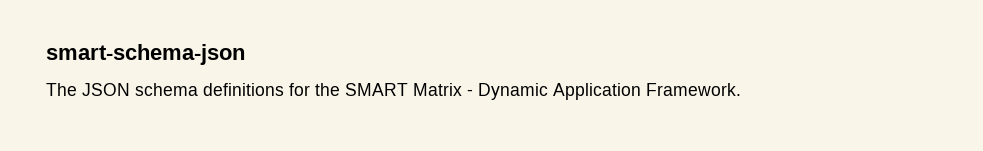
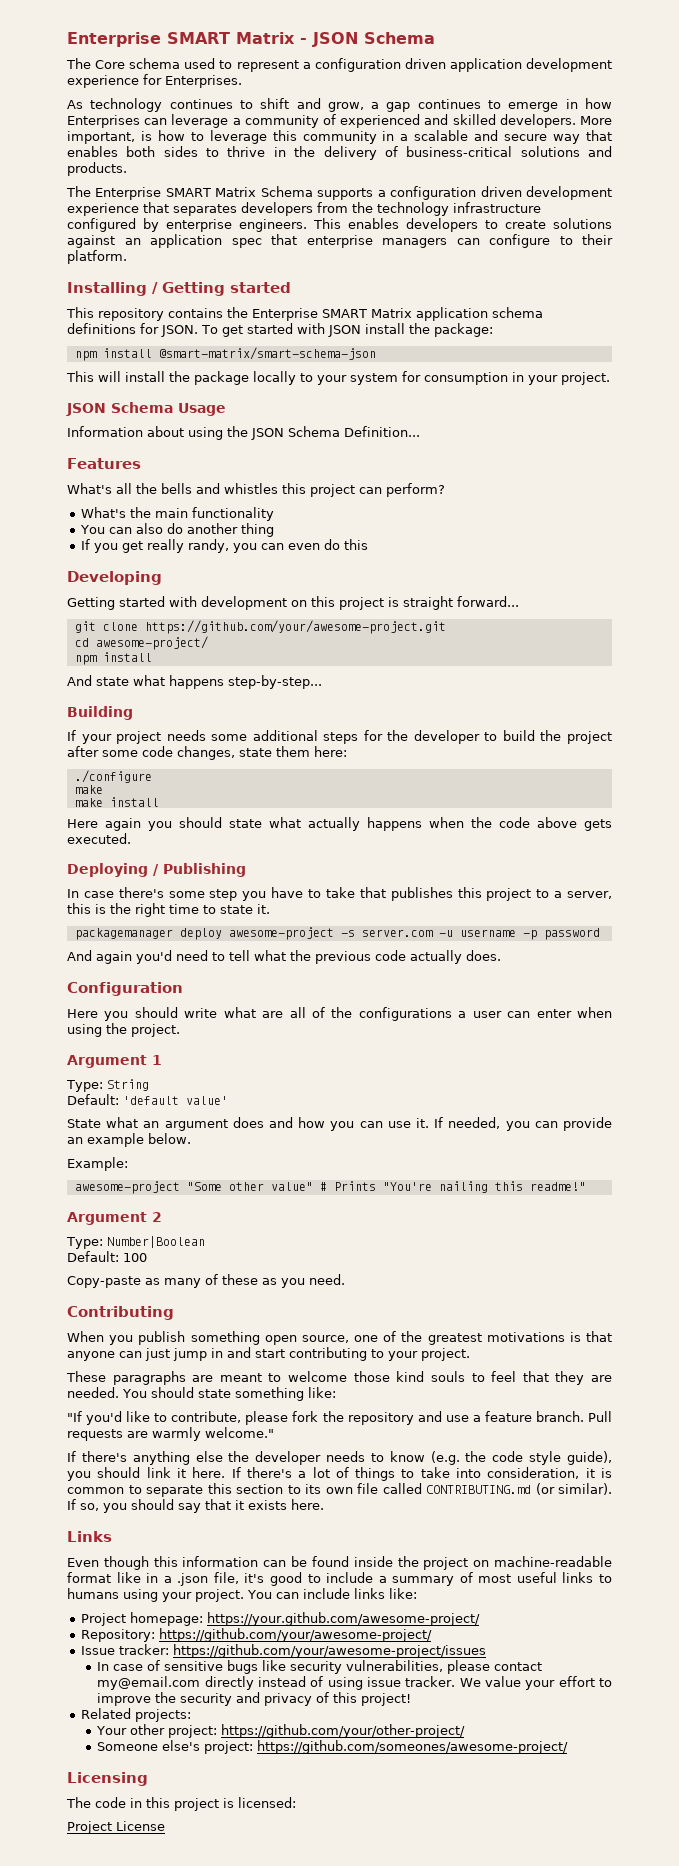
- smart-schema-json
- The JSON schema definitions for the SMART Matrix - Dynamic Application Framework.
+ Enterprise SMART Matrix - JSON Schema
+ The Core schema used to represent a configuration driven application development experience for Enterprises.
+ As technology continues to shift and grow, a gap continues to emerge in how Enterprises can leverage a community of experienced and skilled developers. More important, is how to leverage this community in a scalable and secure way that enables both sides to thrive in the delivery of business-critical solutions and products.
+ The Enterprise SMART Matrix Schema supports a configuration driven development experience that separates developers from the technology infrastructure configured by enterprise engineers. This enables developers to create solutions against an application spec that enterprise managers can configure to their platform.
+ Installing / Getting started
+ This repository contains the Enterprise SMART Matrix application schema definitions for JSON. To get started with JSON install the package:
+ npm install @smart-matrix/smart-schema-json
+ This will install the package locally to your system for consumption in your project.
+ JSON Schema Usage
+ Information about using the JSON Schema Definition...
+ Features
+ What's all the bells and whistles this project can perform?
+ What's the main functionality
+ You can also do another thing
+ If you get really randy, you can even do this
+ Developing
+ Getting started with development on this project is straight forward...
+ git clone https://github.com/your/awesome-project.git
+ cd awesome-project/
+ npm install
+ And state what happens step-by-step...
+ Building
+ If your project needs some additional steps for the developer to build the project after some code changes, state them here:
+ ./configure
+ make
+ make install
+ Here again you should state what actually happens when the code above gets executed.
+ Deploying / Publishing
+ In case there's some step you have to take that publishes this project to a server, this is the right time to state it.
+ packagemanager deploy awesome-project -s server.com -u username -p password
+ And again you'd need to tell what the previous code actually does.
+ Configuration
+ Here you should write what are all of the configurations a user can enter when using the project.
+ Argument 1
+ Type: String
+ Default: 'default value'
+ State what an argument does and how you can use it. If needed, you can provide an example below.
+ Example:
+ awesome-project "Some other value" # Prints "You're nailing this readme!"
+ Argument 2
+ Type: Number|Boolean
+ Default: 100
+ Copy-paste as many of these as you need.
+ Contributing
+ When you publish something open source, one of the greatest motivations is that anyone can just jump in and start contributing to your project.
+ These paragraphs are meant to welcome those kind souls to feel that they are needed. You should state something like:
+ "If you'd like to contribute, please fork the repository and use a feature branch. Pull requests are warmly welcome."
+ If there's anything else the developer needs to know (e.g. the code style guide), you should link it here. If there's a lot of things to take into consideration, it is common to separate this section to its own file called CONTRIBUTING.md (or similar). If so, you should say that it exists here.
+ Links
+ Even though this information can be found inside the project on machine-readable format like in a .json file, it's good to include a summary of most useful links to humans using your project. You can include links like:
+ Project homepage: https://your.github.com/awesome-project/
+ Repository: https://github.com/your/awesome-project/
+ Issue tracker: https://github.com/your/awesome-project/issues
+ In case of sensitive bugs like security vulnerabilities, please contact my@email.com directly instead of using issue tracker. We value your effort to improve the security and privacy of this project!
+ Related projects:
+ Your other project: https://github.com/your/other-project/
+ Someone else's project: https://github.com/someones/awesome-project/
+ Licensing
+ The code in this project is licensed:
+ Project License

